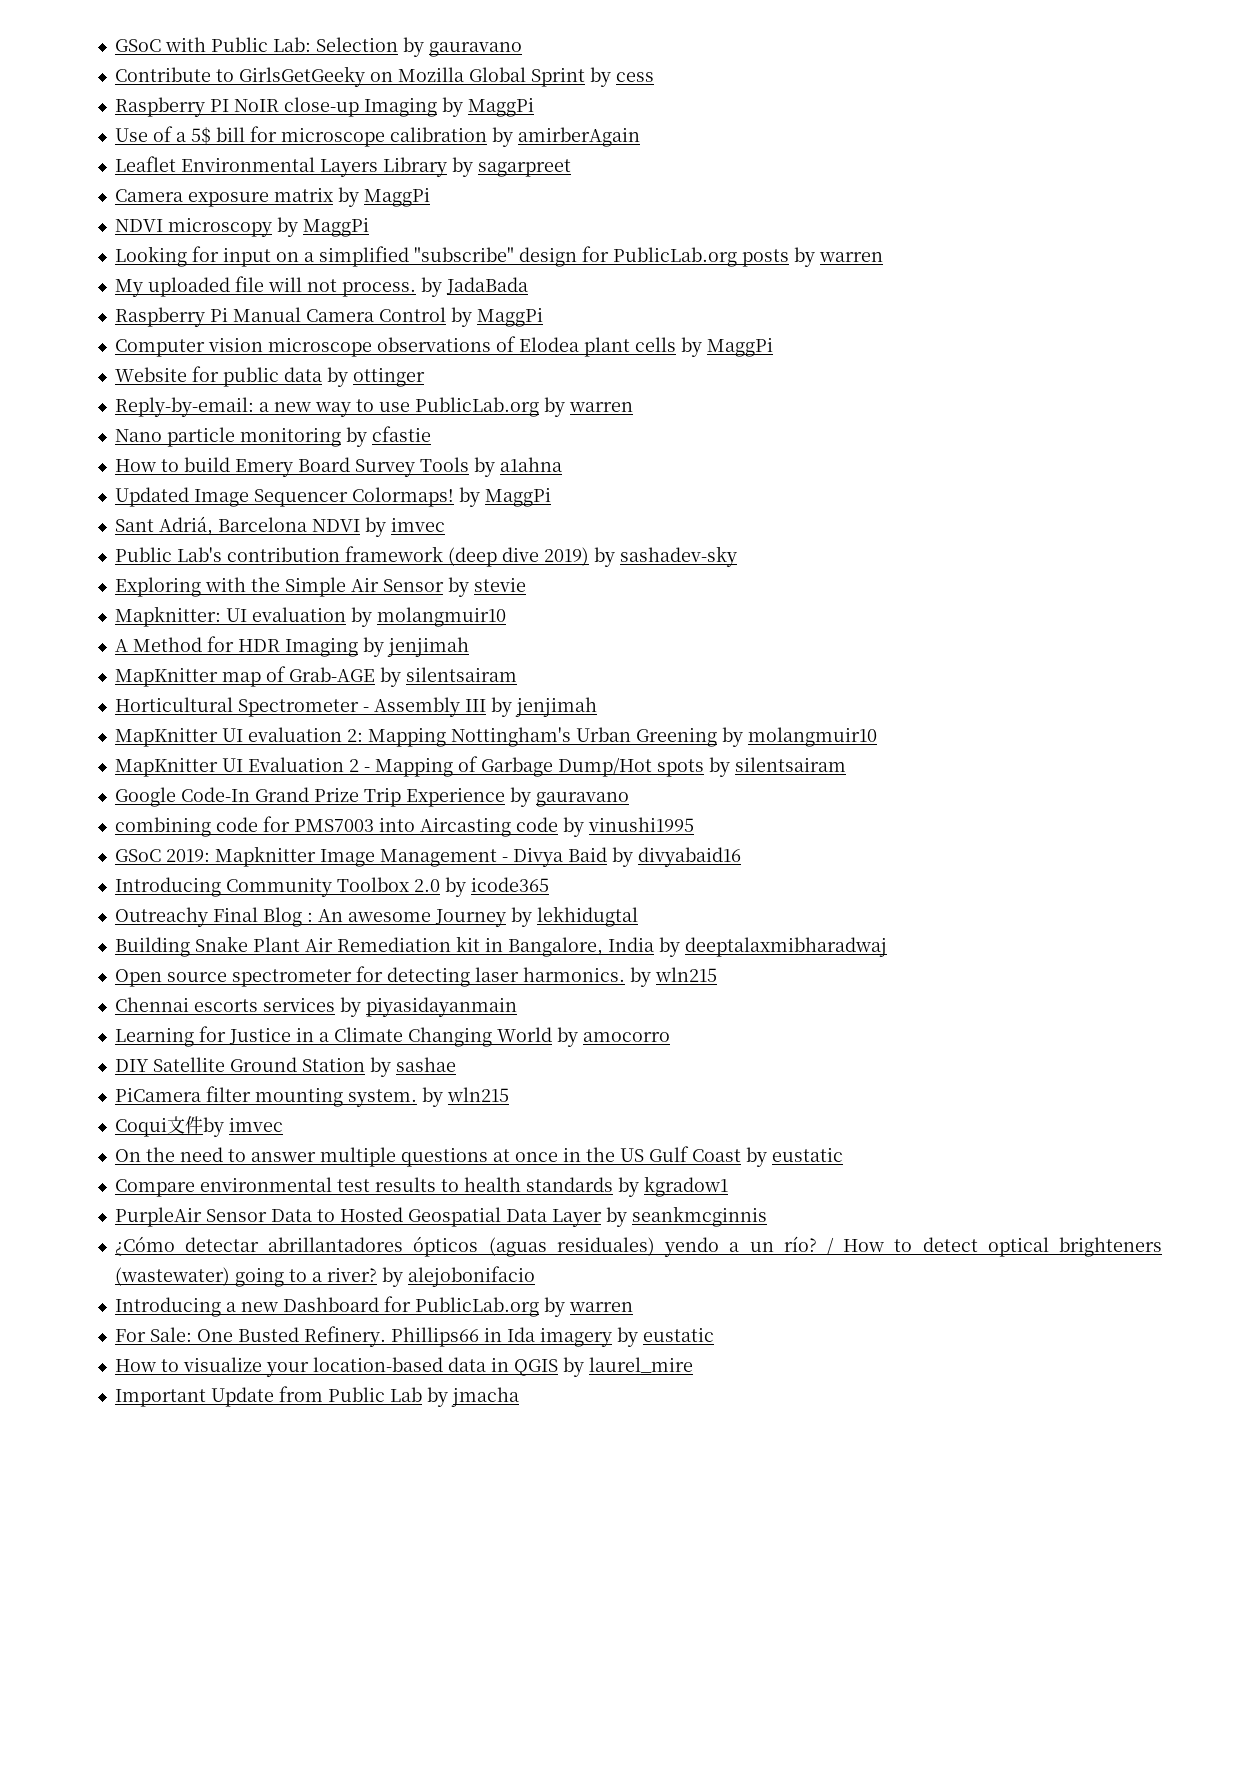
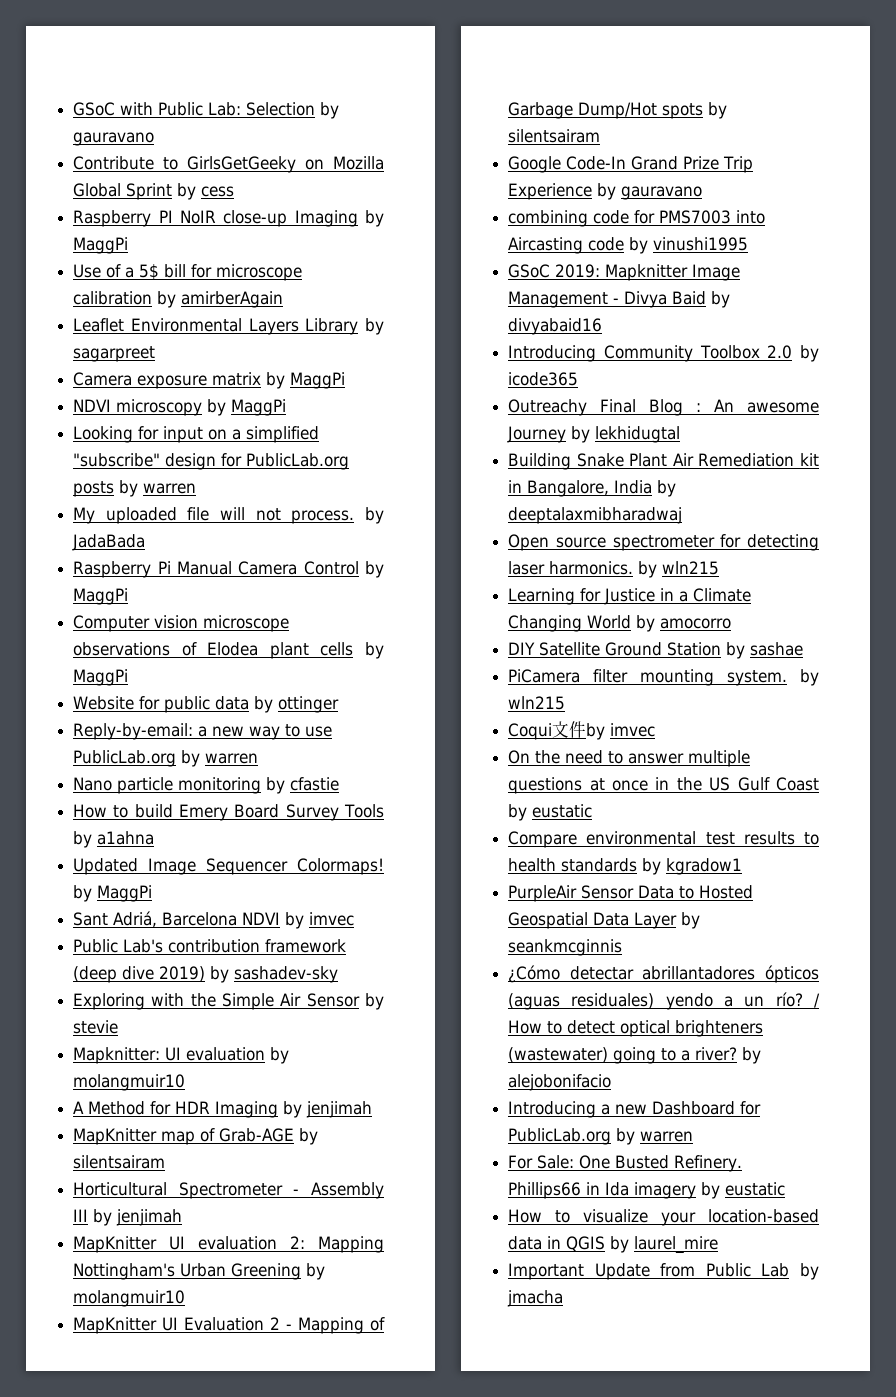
- Chennai escorts services by piyasidayanmain

